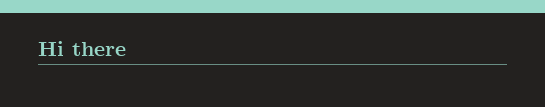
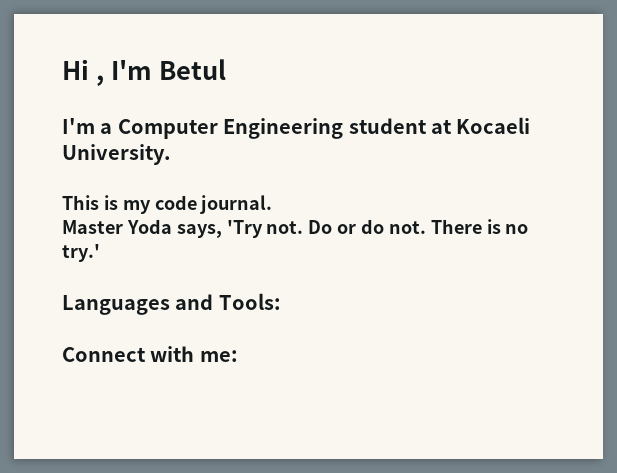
- Hi there
+ Hi , I'm Betul
+ I'm a Computer Engineering student at Kocaeli University.
+ This is my code journal.
+ Master Yoda says, 'Try not. Do or do not. There is no try.'
+ Languages and Tools:
+ Connect with me:

